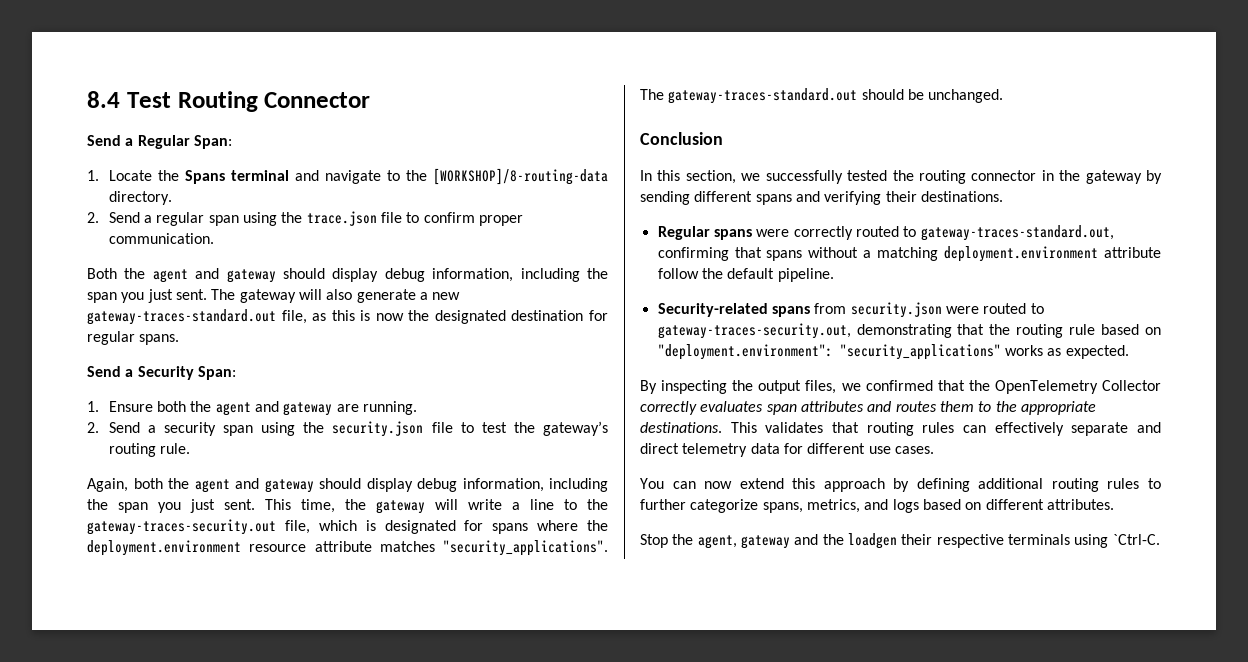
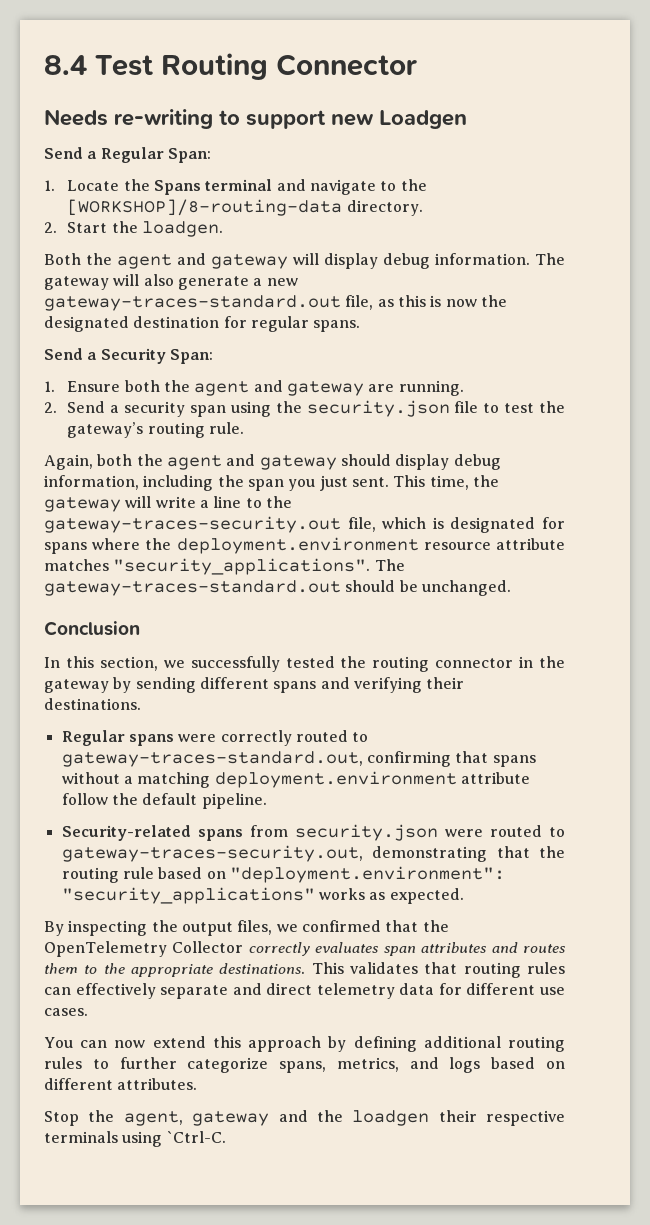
+ Needs re-writing to support new Loadgen
- 2. Send a regular span using the trace.json file to confirm proper communication.
+ 2. Start the loadgen.
- Both the agent and gateway should display debug information, including the span you just sent.
+ Both the agent and gateway will display debug information.

